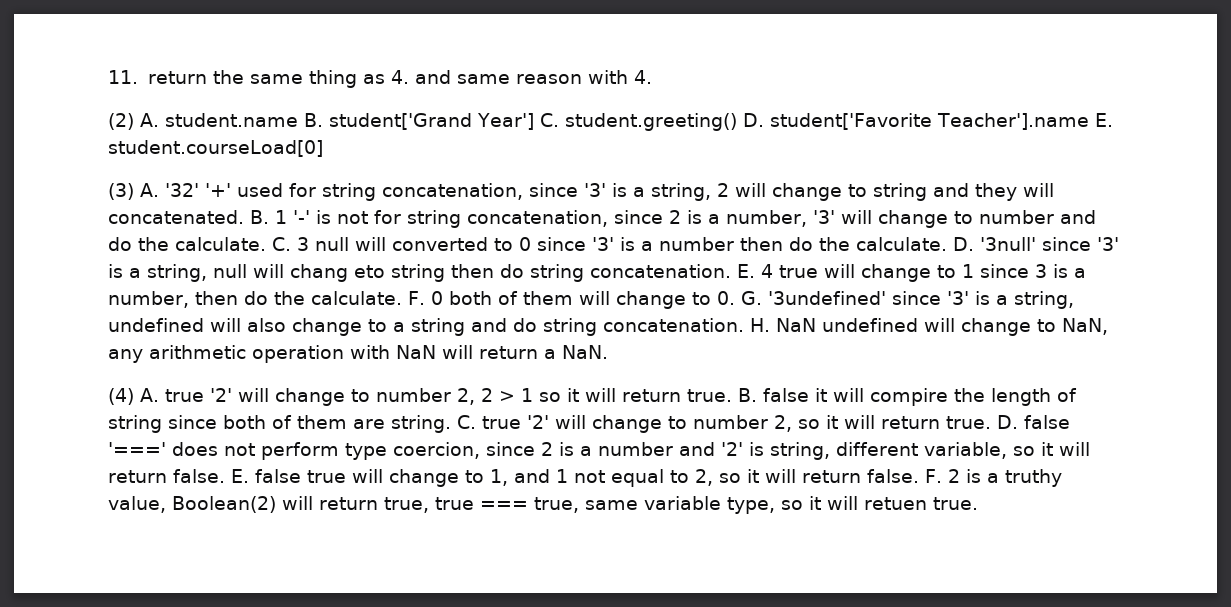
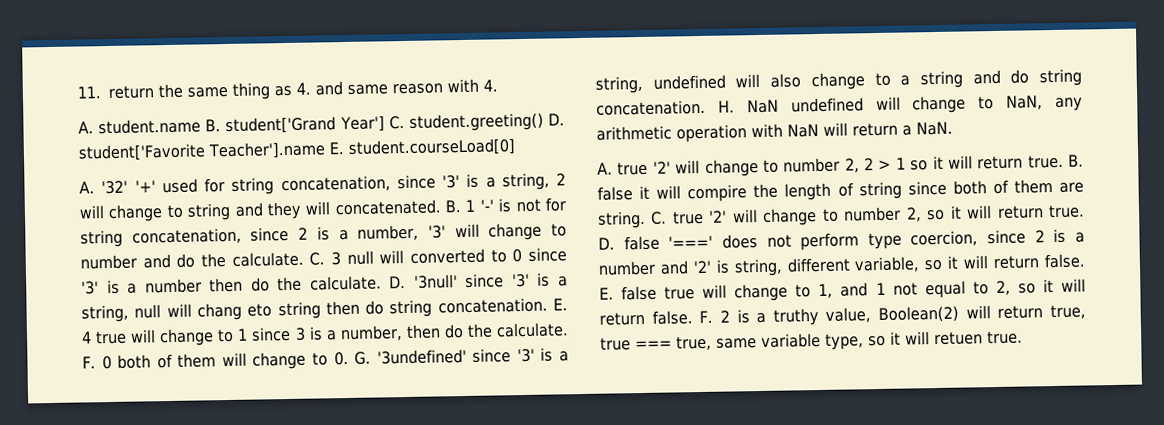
- (2) A. student.name B. student['Grand Year'] C. student.greeting() D. student['Favorite Teacher'].name E. student.courseLoad[0]
+ A. student.name B. student['Grand Year'] C. student.greeting() D. student['Favorite Teacher'].name E. student.courseLoad[0]
- (3) A. '32' '+' used for string concatenation, since '3' is a string, 2 will change to string and they will concatenated.
+ A. '32' '+' used for string concatenation, since '3' is a string, 2 will change to string and they will concatenated.
- (4) A. true '2' will change to number 2, 2 > 1 so it will return true.
+ A. true '2' will change to number 2, 2 > 1 so it will return true.

